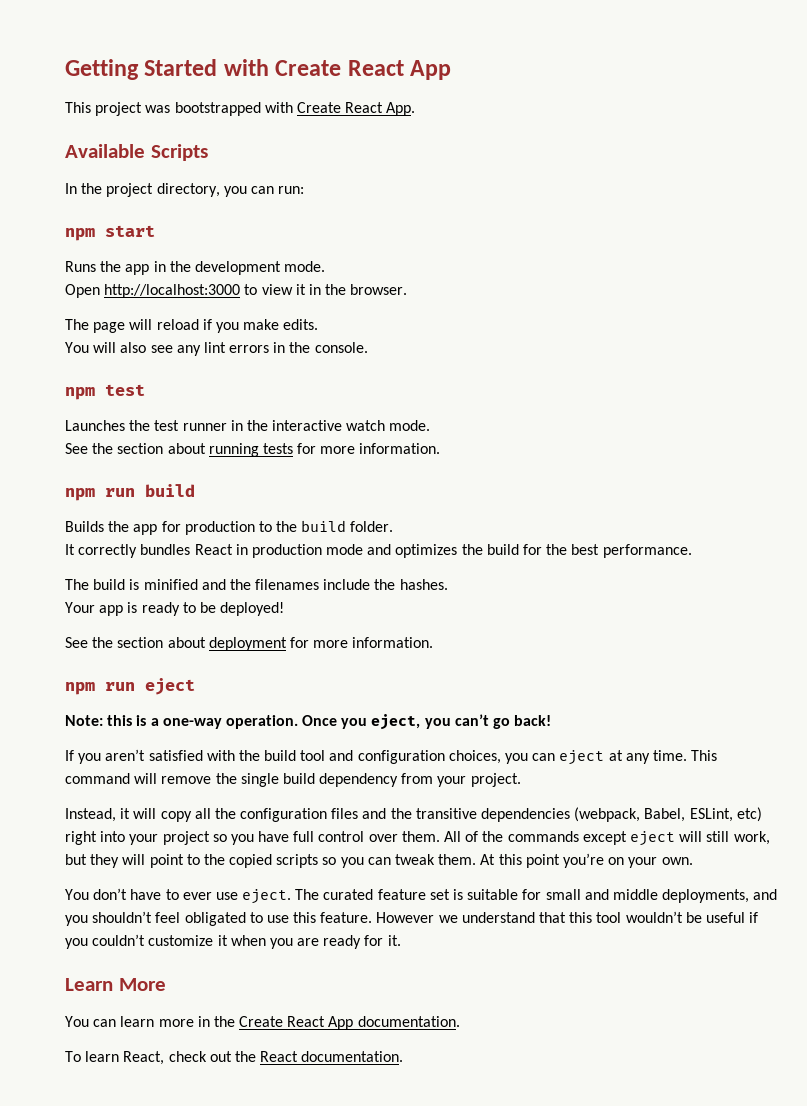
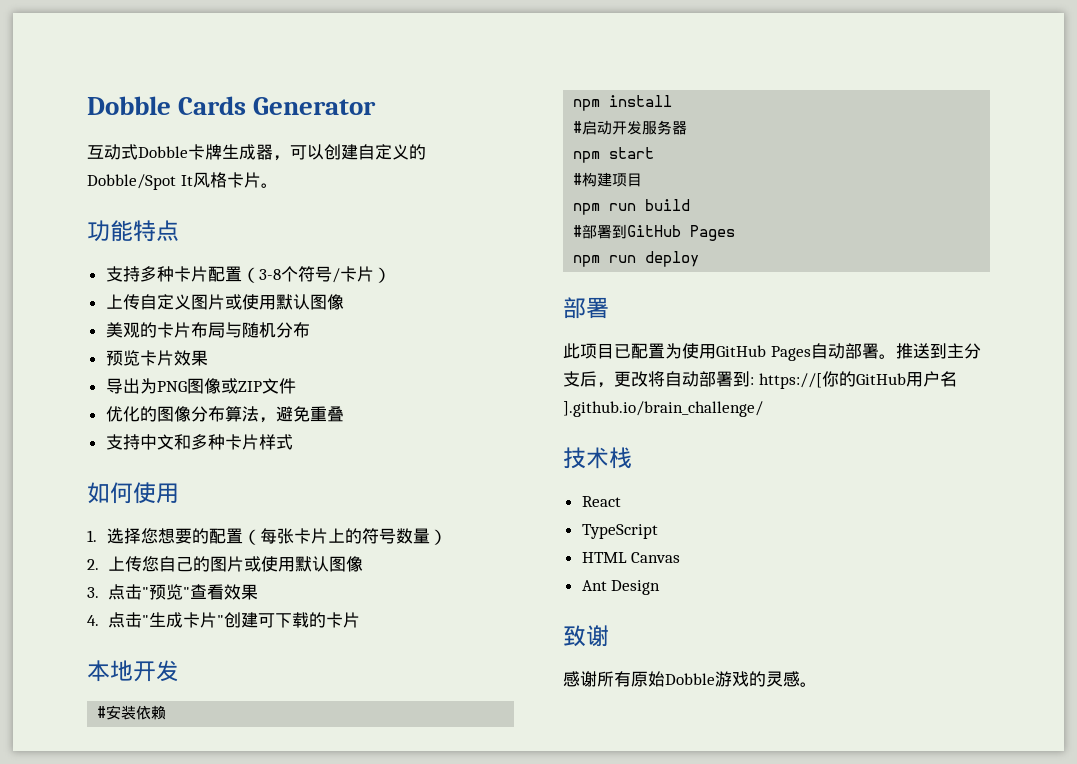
- Getting Started with Create React App
- This project was bootstrapped with Create React App.
- Available Scripts
- In the project directory, you can run:
+ Dobble Cards Generator
+ 互动式Dobble卡牌生成器，可以创建自定义的Dobble/Spot It风格卡片。
+ 功能特点
+ 支持多种卡片配置（3-8个符号/卡片）
+ 上传自定义图片或使用默认图像
+ 美观的卡片布局与随机分布
+ 预览卡片效果
+ 导出为PNG图像或ZIP文件
+ 优化的图像分布算法，避免重叠
+ 支持中文和多种卡片样式
+ 如何使用
+ 1.选择您想要的配置（每张卡片上的符号数量）
+ 2.上传您自己的图片或使用默认图像
+ 3.点击"预览"查看效果
+ 4.点击"生成卡片"创建可下载的卡片
+ 本地开发
+ #安装依赖
+ npm install
+ #启动开发服务器
  npm start
- Runs the app in the development mode.
- Open http://localhost:3000 to view it in the browser.
- The page will reload if you make edits.
- You will also see any lint errors in the console.
- npm test
- Launches the test runner in the interactive watch mode.
- See the section about running tests for more information.
+ #构建项目
  npm run build
- Builds the app for production to the build folder.
- It correctly bundles React in production mode and optimizes the build for the best performance.
- The build is minified and the filenames include the hashes.
- Your app is ready to be deployed!
- See the section about deployment for more information.
- npm run eject
- Note: this is a one-way operation. Once you eject, you can’t go back!
- If you aren’t satisfied with the build tool and configuration choices, you can eject at any time. This command will remove the single build dependency from your project.
- Instead, it will copy all the configuration files and the transitive dependencies (webpack, Babel, ESLint, etc) right into your project so you have full control over them. All of the commands except eject will still work, but they will point to the copied scripts so you can tweak them. At this point you’re on your own.
- You don’t have to ever use eject. The curated feature set is suitable for small and middle deployments, and you shouldn’t feel obligated to use this feature. However we understand that this tool wouldn’t be useful if you couldn’t customize it when you are ready for it.
- Learn More
- You can learn more in the Create React App documentation.
- To learn React, check out the React documentation.
+ #部署到GitHub Pages
+ npm run deploy
+ 部署
+ 此项目已配置为使用GitHub Pages自动部署。推送到主分支后，更改将自动部署到: https://[你的GitHub用户名].github.io/brain_challenge/
+ 技术栈
+ React
+ TypeScript
+ HTML Canvas
+ Ant Design
+ 致谢
+ 感谢所有原始Dobble游戏的灵感。

